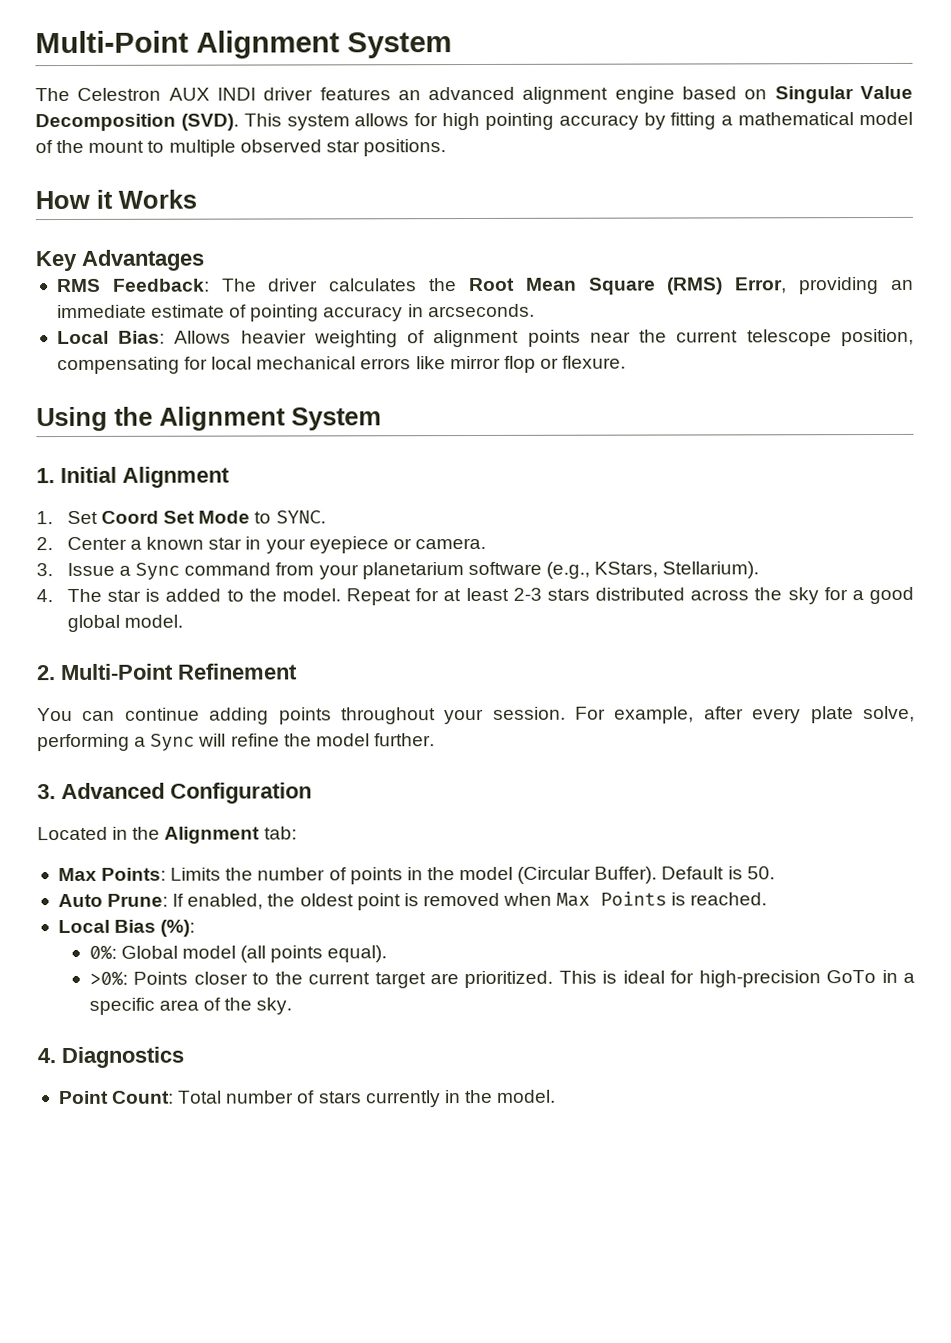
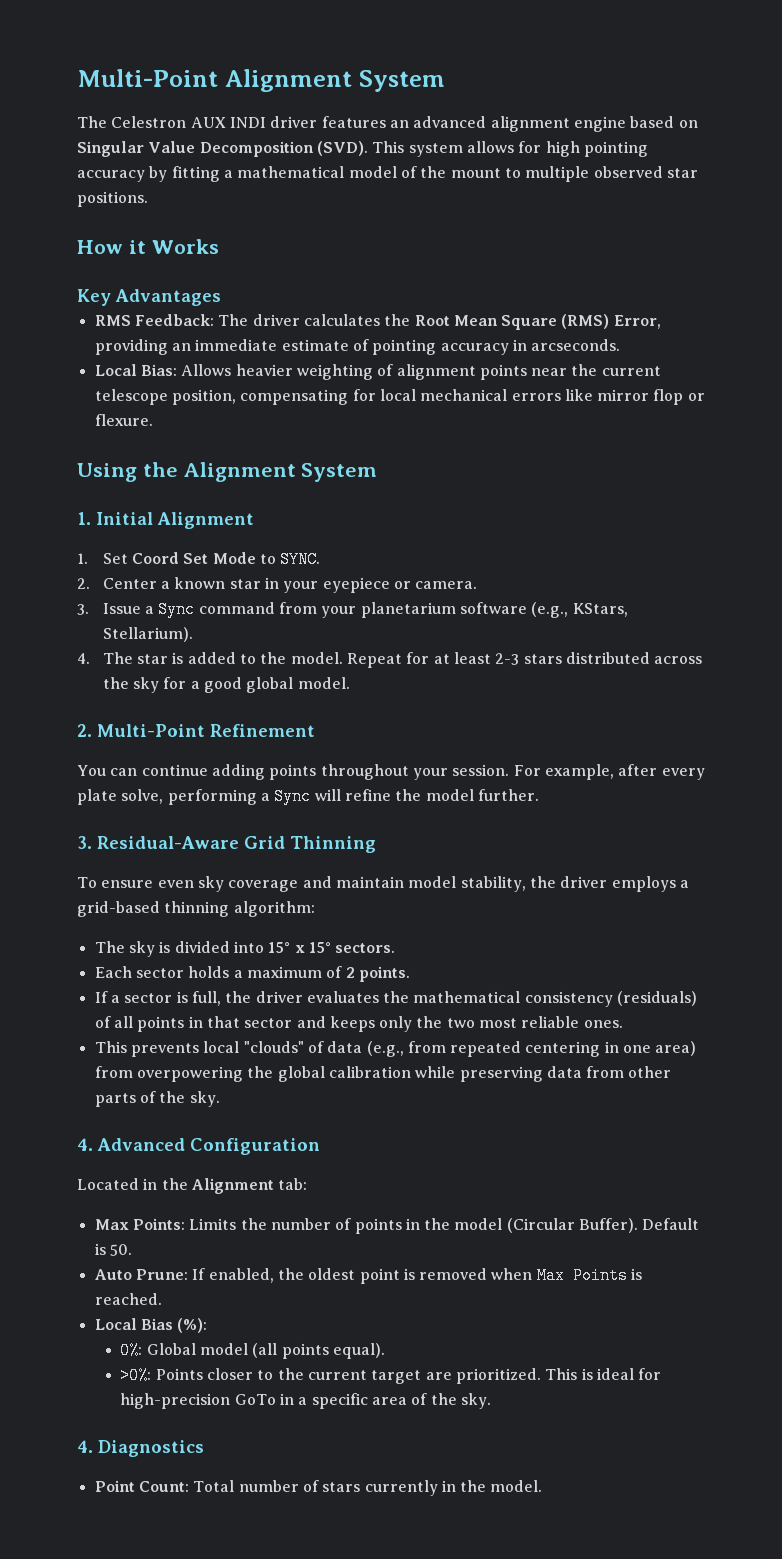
- 3. Advanced Configuration
+ 3. Residual-Aware Grid Thinning
+ To ensure even sky coverage and maintain model stability, the driver employs a grid-based thinning algorithm:
+ The sky is divided into 15° x 15° sectors.
+ Each sector holds a maximum of 2 points.
+ If a sector is full, the driver evaluates the mathematical consistency (residuals) of all points in that sector and keeps only the two most reliable ones.
+ This prevents local "clouds" of data (e.g., from repeated centering in one area) from overpowering the global calibration while preserving data from other parts of the sky.
+ 4. Advanced Configuration

